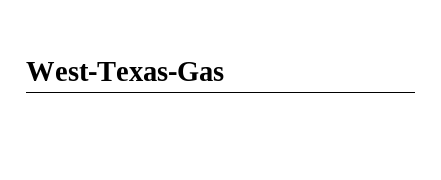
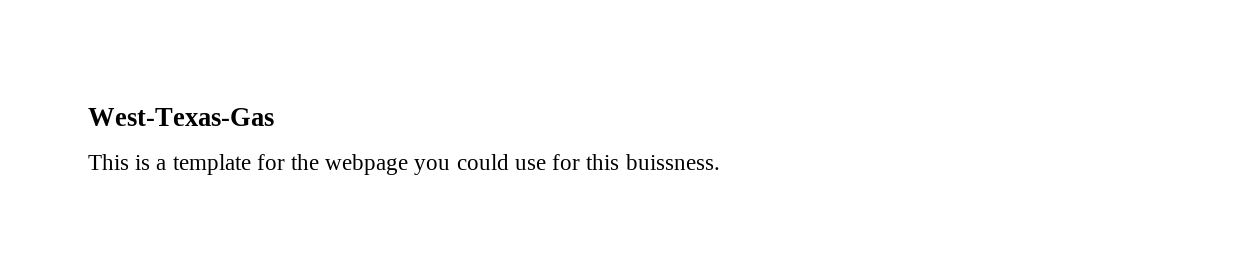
+ This is a template for the webpage you could use for this buissness.

